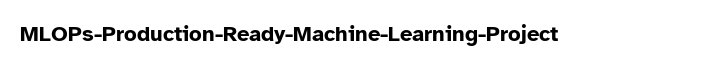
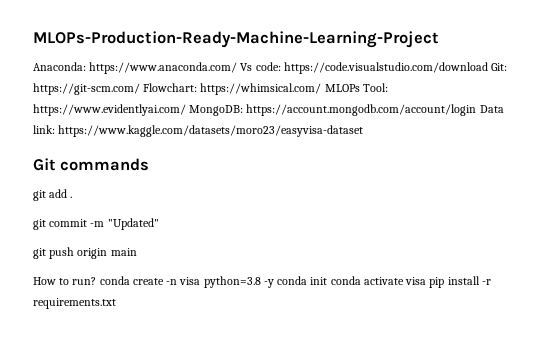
+ Anaconda: https://www.anaconda.com/ Vs code: https://code.visualstudio.com/download Git: https://git-scm.com/ Flowchart: https://whimsical.com/ MLOPs Tool: https://www.evidentlyai.com/ MongoDB: https://account.mongodb.com/account/login Data link: https://www.kaggle.com/datasets/moro23/easyvisa-dataset
+ Git commands
+ git add .
+ git commit -m "Updated"
+ git push origin main
+ How to run? conda create -n visa python=3.8 -y conda init conda activate visa pip install -r requirements.txt

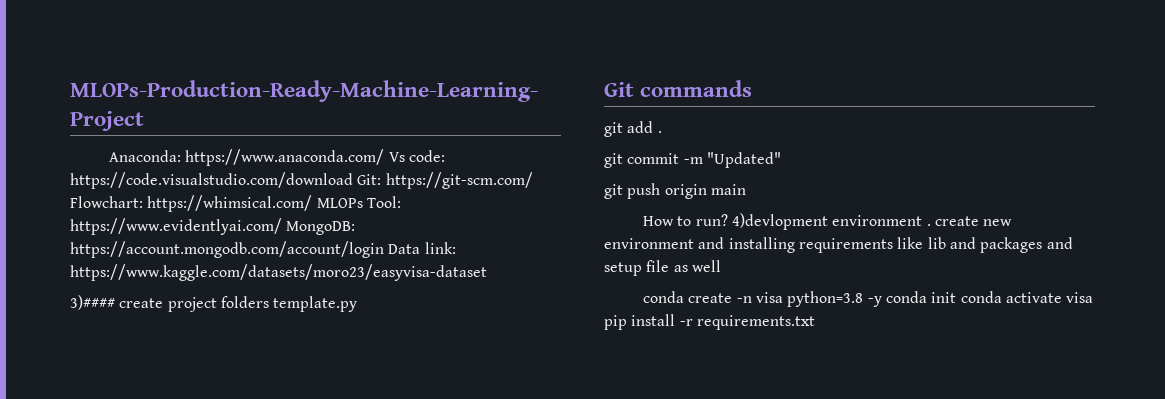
+ 3)#### create project folders template.py
- How to run? conda create -n visa python=3.8 -y conda init conda activate visa pip install -r requirements.txt
+ How to run? 4)devlopment environment . create new environment and installing requirements like lib and packages and setup file as well
+ conda create -n visa python=3.8 -y conda init conda activate visa pip install -r requirements.txt

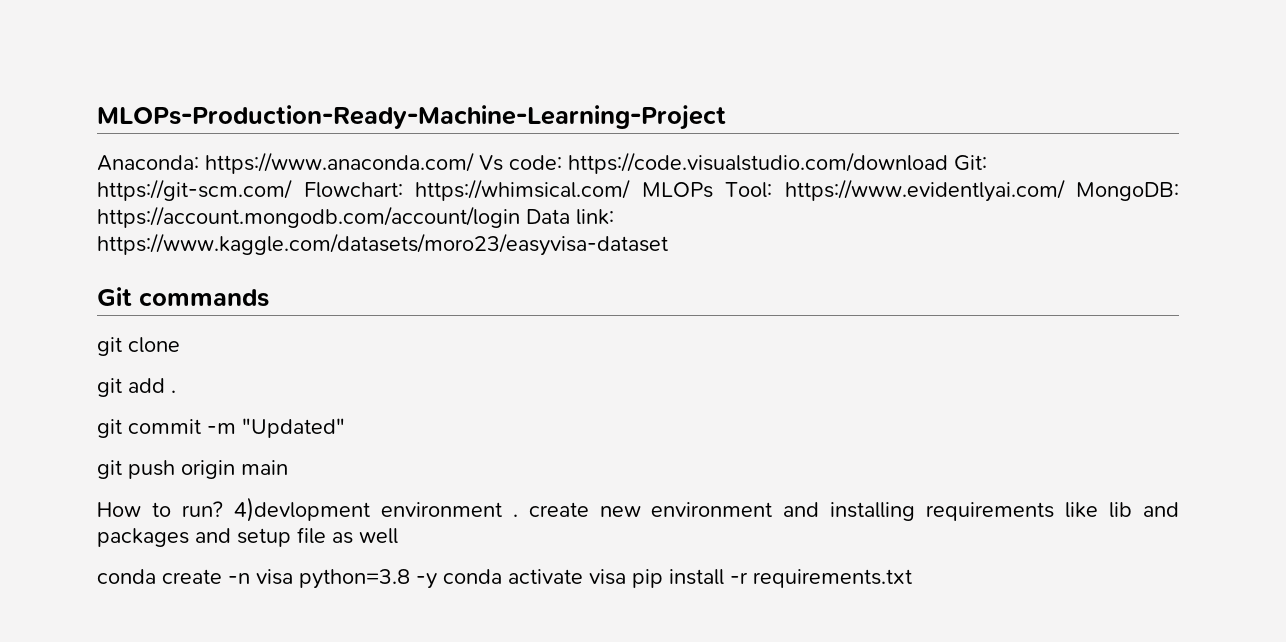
- 3)#### create project folders template.py
+ git clone
- conda create -n visa python=3.8 -y conda init conda activate visa pip install -r requirements.txt
+ conda create -n visa python=3.8 -y conda activate visa pip install -r requirements.txt

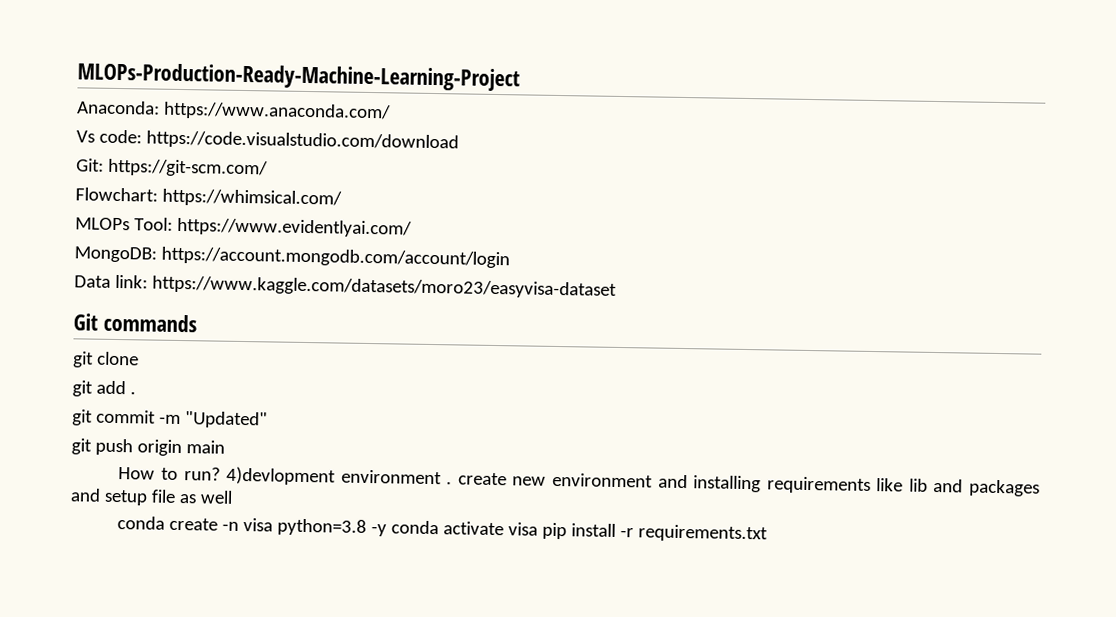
- Anaconda: https://www.anaconda.com/ Vs code: https://code.visualstudio.com/download Git: https://git-scm.com/ Flowchart: https://whimsical.com/ MLOPs Tool: https://www.evidentlyai.com/ MongoDB: https://account.mongodb.com/account/login Data link: https://www.kaggle.com/datasets/moro23/easyvisa-dataset
+ Anaconda: https://www.anaconda.com/
+ Vs code: https://code.visualstudio.com/download
+ Git: https://git-scm.com/
+ Flowchart: https://whimsical.com/
+ MLOPs Tool: https://www.evidentlyai.com/
+ MongoDB: https://account.mongodb.com/account/login
+ Data link: https://www.kaggle.com/datasets/moro23/easyvisa-dataset

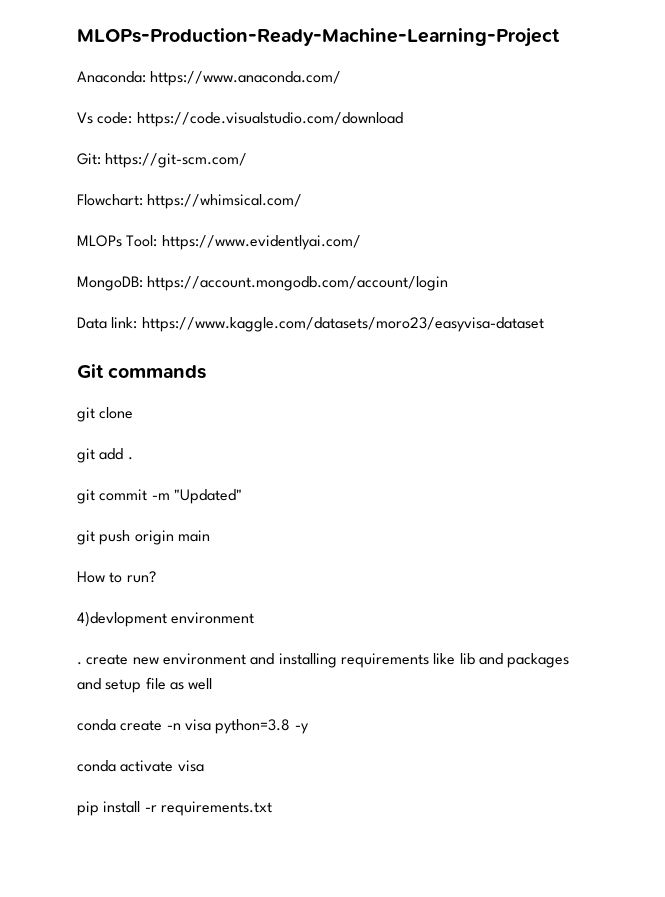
- How to run? 4)devlopment environment . create new environment and installing requirements like lib and packages and setup file as well
+ How to run?
+ 4)devlopment environment
+ . create new environment and installing requirements like lib and packages and setup file as well
- conda create -n visa python=3.8 -y conda activate visa pip install -r requirements.txt
+ conda create -n visa python=3.8 -y
+ conda activate visa
+ pip install -r requirements.txt

